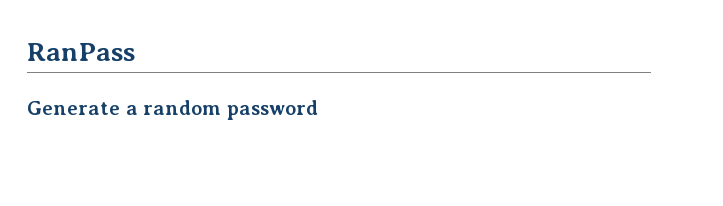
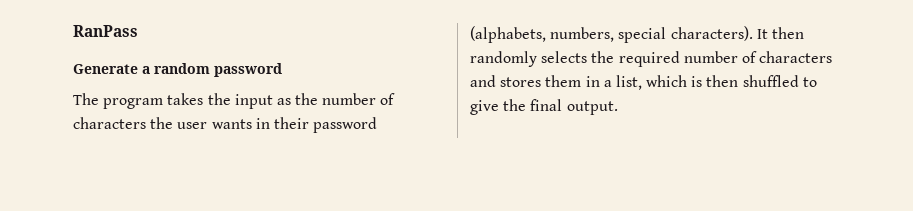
+ The program takes the input as the number of characters the user wants in their password (alphabets, numbers, special characters). It then randomly selects the required number of characters and stores them in a list, which is then shuffled to give the final output.

